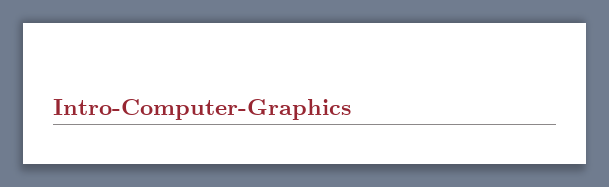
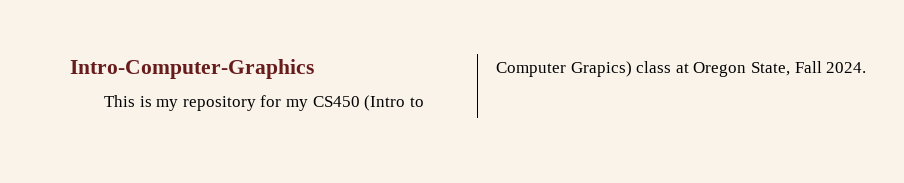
+ This is my repository for my CS450 (Intro to Computer Grapics) class at Oregon State, Fall 2024.

